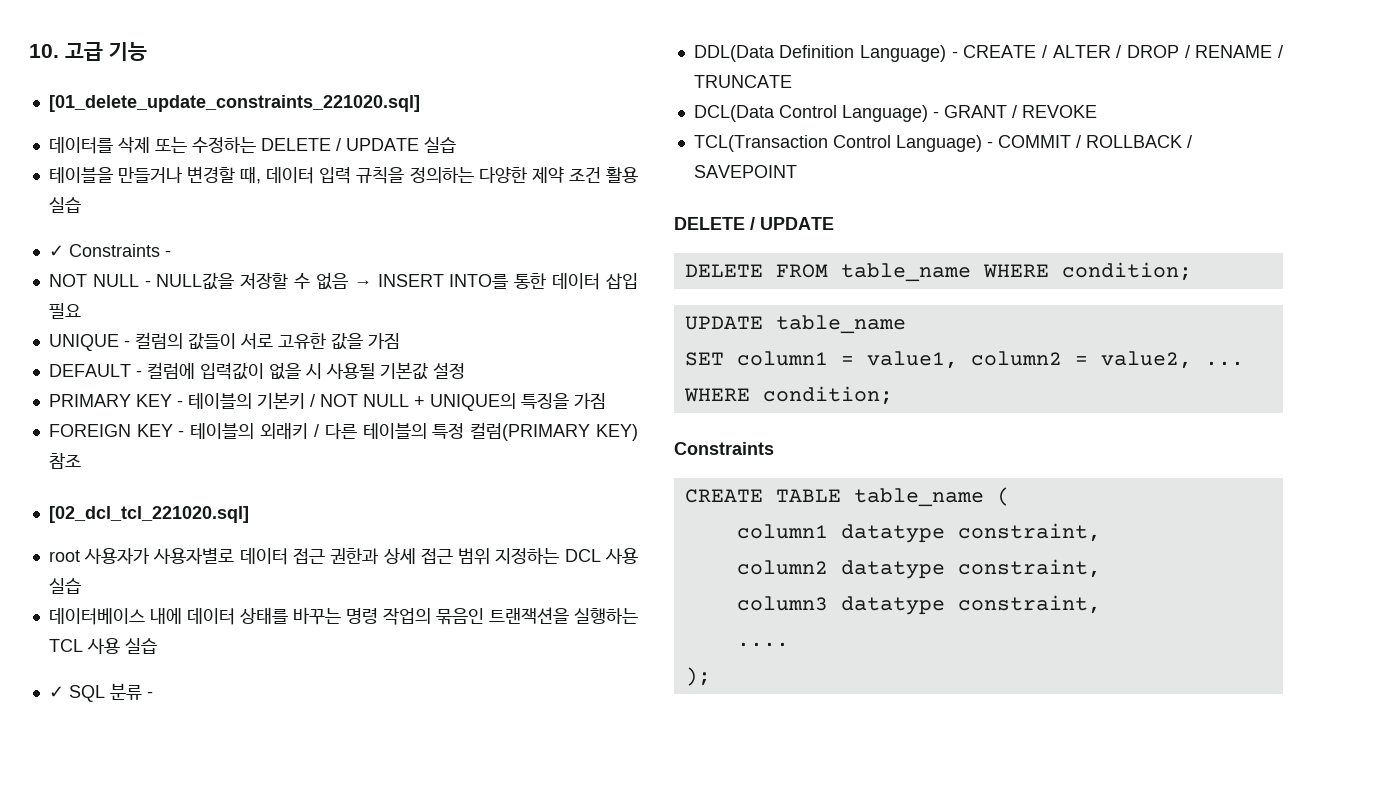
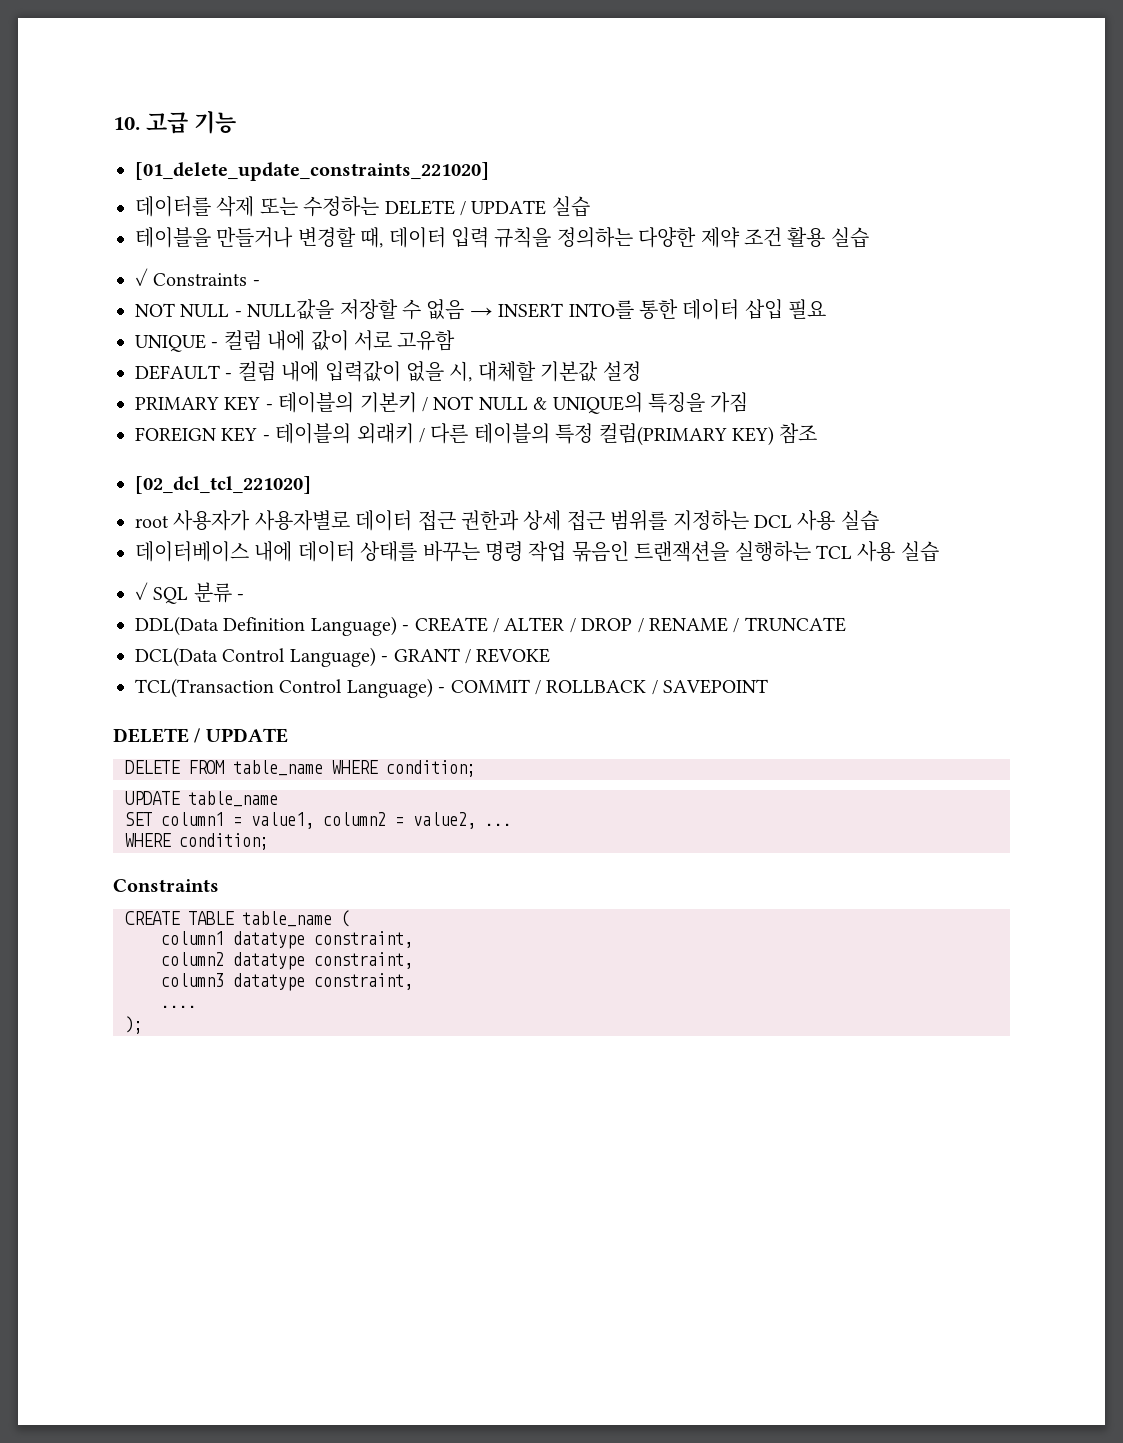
- [01_delete_update_constraints_221020.sql]
+ [01_delete_update_constraints_221020]
- UNIQUE - 컬럼의 값들이 서로 고유한 값을 가짐
- DEFAULT - 컬럼에 입력값이 없을 시 사용될 기본값 설정
+ UNIQUE - 컬럼 내에 값이 서로 고유함
+ DEFAULT - 컬럼 내에 입력값이 없을 시, 대체할 기본값 설정
- PRIMARY KEY - 테이블의 기본키 / NOT NULL + UNIQUE의 특징을 가짐
+ PRIMARY KEY - 테이블의 기본키 / NOT NULL & UNIQUE의 특징을 가짐
- [02_dcl_tcl_221020.sql]
+ [02_dcl_tcl_221020]
- root 사용자가 사용자별로 데이터 접근 권한과 상세 접근 범위 지정하는 DCL 사용 실습
+ root 사용자가 사용자별로 데이터 접근 권한과 상세 접근 범위를 지정하는 DCL 사용 실습
- 데이터베이스 내에 데이터 상태를 바꾸는 명령 작업의 묶음인 트랜잭션을 실행하는 TCL 사용 실습
+ 데이터베이스 내에 데이터 상태를 바꾸는 명령 작업 묶음인 트랜잭션을 실행하는 TCL 사용 실습

